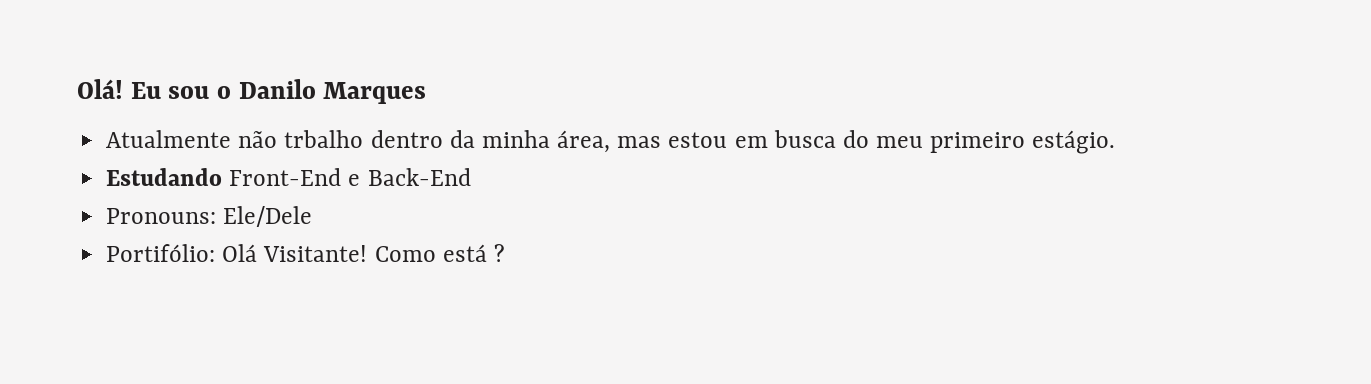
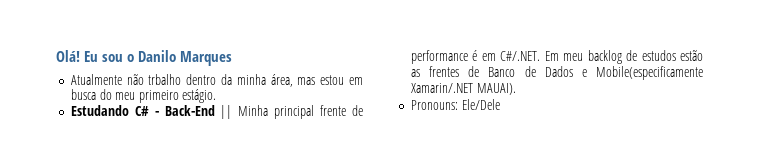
- Estudando Front-End e Back-End
+ Estudando C# - Back-End || Minha principal frente de performance é em C#/.NET. Em meu backlog de estudos estão as frentes de Banco de Dados e Mobile(especificamente Xamarin/.NET MAUAI).
  Pronouns: Ele/Dele
- Portifólio: Olá Visitante! Como está ?

